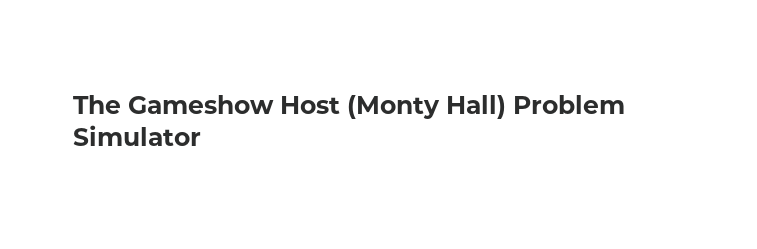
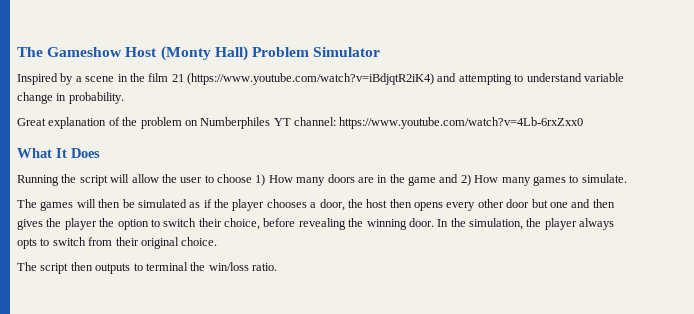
+ Inspired by a scene in the film 21 (https://www.youtube.com/watch?v=iBdjqtR2iK4) and attempting to understand variable change in probability.
+ Great explanation of the problem on Numberphiles YT channel: https://www.youtube.com/watch?v=4Lb-6rxZxx0
+ What It Does
+ Running the script will allow the user to choose 1) How many doors are in the game and 2) How many games to simulate.
+ The games will then be simulated as if the player chooses a door, the host then opens every other door but one and then gives the player the option to switch their choice, before revealing the winning door. In the simulation, the player always opts to switch from their original choice.
+ The script then outputs to terminal the win/loss ratio.

